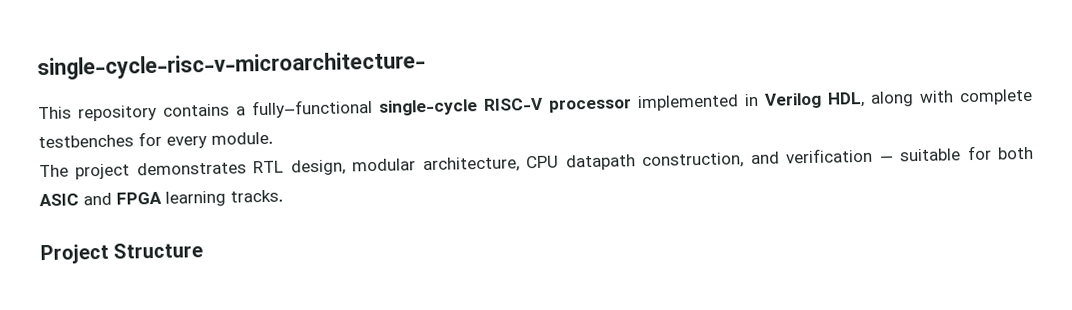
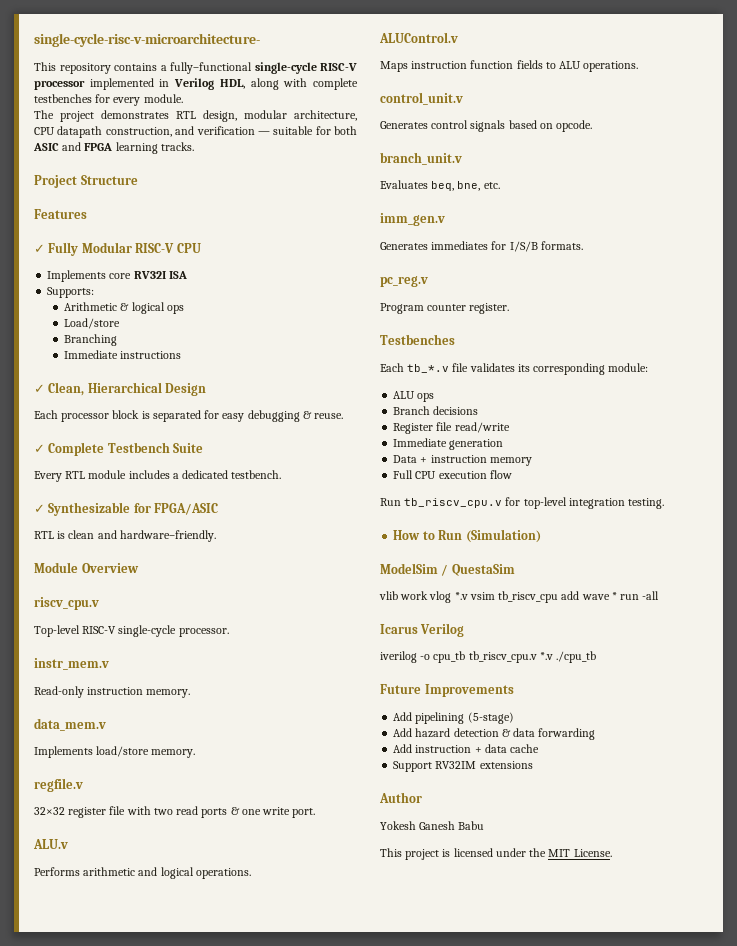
+ Features
+ ✓ Fully Modular RISC-V CPU
+ Implements core RV32I ISA
+ Supports:
+ Arithmetic & logical ops
+ Load/store
+ Branching
+ Immediate instructions
+ ✓ Clean, Hierarchical Design
+ Each processor block is separated for easy debugging & reuse.
+ ✓ Complete Testbench Suite
+ Every RTL module includes a dedicated testbench.
+ ✓ Synthesizable for FPGA/ASIC
+ RTL is clean and hardware–friendly.
+ Module Overview
+ riscv_cpu.v
+ Top-level RISC-V single-cycle processor.
+ instr_mem.v
+ Read-only instruction memory.
+ data_mem.v
+ Implements load/store memory.
+ regfile.v
+ 32×32 register file with two read ports & one write port.
+ ALU.v
+ Performs arithmetic and logical operations.
+ ALUControl.v
+ Maps instruction function fields to ALU operations.
+ control_unit.v
+ Generates control signals based on opcode.
+ branch_unit.v
+ Evaluates beq, bne, etc.
+ imm_gen.v
+ Generates immediates for I/S/B formats.
+ pc_reg.v
+ Program counter register.
+ Testbenches
+ Each tb_*.v file validates its corresponding module:
+ ALU ops
+ Branch decisions
+ Register file read/write
+ Immediate generation
+ Data + instruction memory
+ Full CPU execution flow
+ Run tb_riscv_cpu.v for top-level integration testing.
+ How to Run (Simulation)
+ ModelSim / QuestaSim
+ vlib work vlog *.v vsim tb_riscv_cpu add wave * run -all
+ Icarus Verilog
+ iverilog -o cpu_tb tb_riscv_cpu.v *.v ./cpu_tb
+ Future Improvements
+ Add pipelining (5-stage)
+ Add hazard detection & data forwarding
+ Add instruction + data cache
+ Support RV32IM extensions
+ Author
+ Yokesh Ganesh Babu
+ This project is licensed under the MIT License.

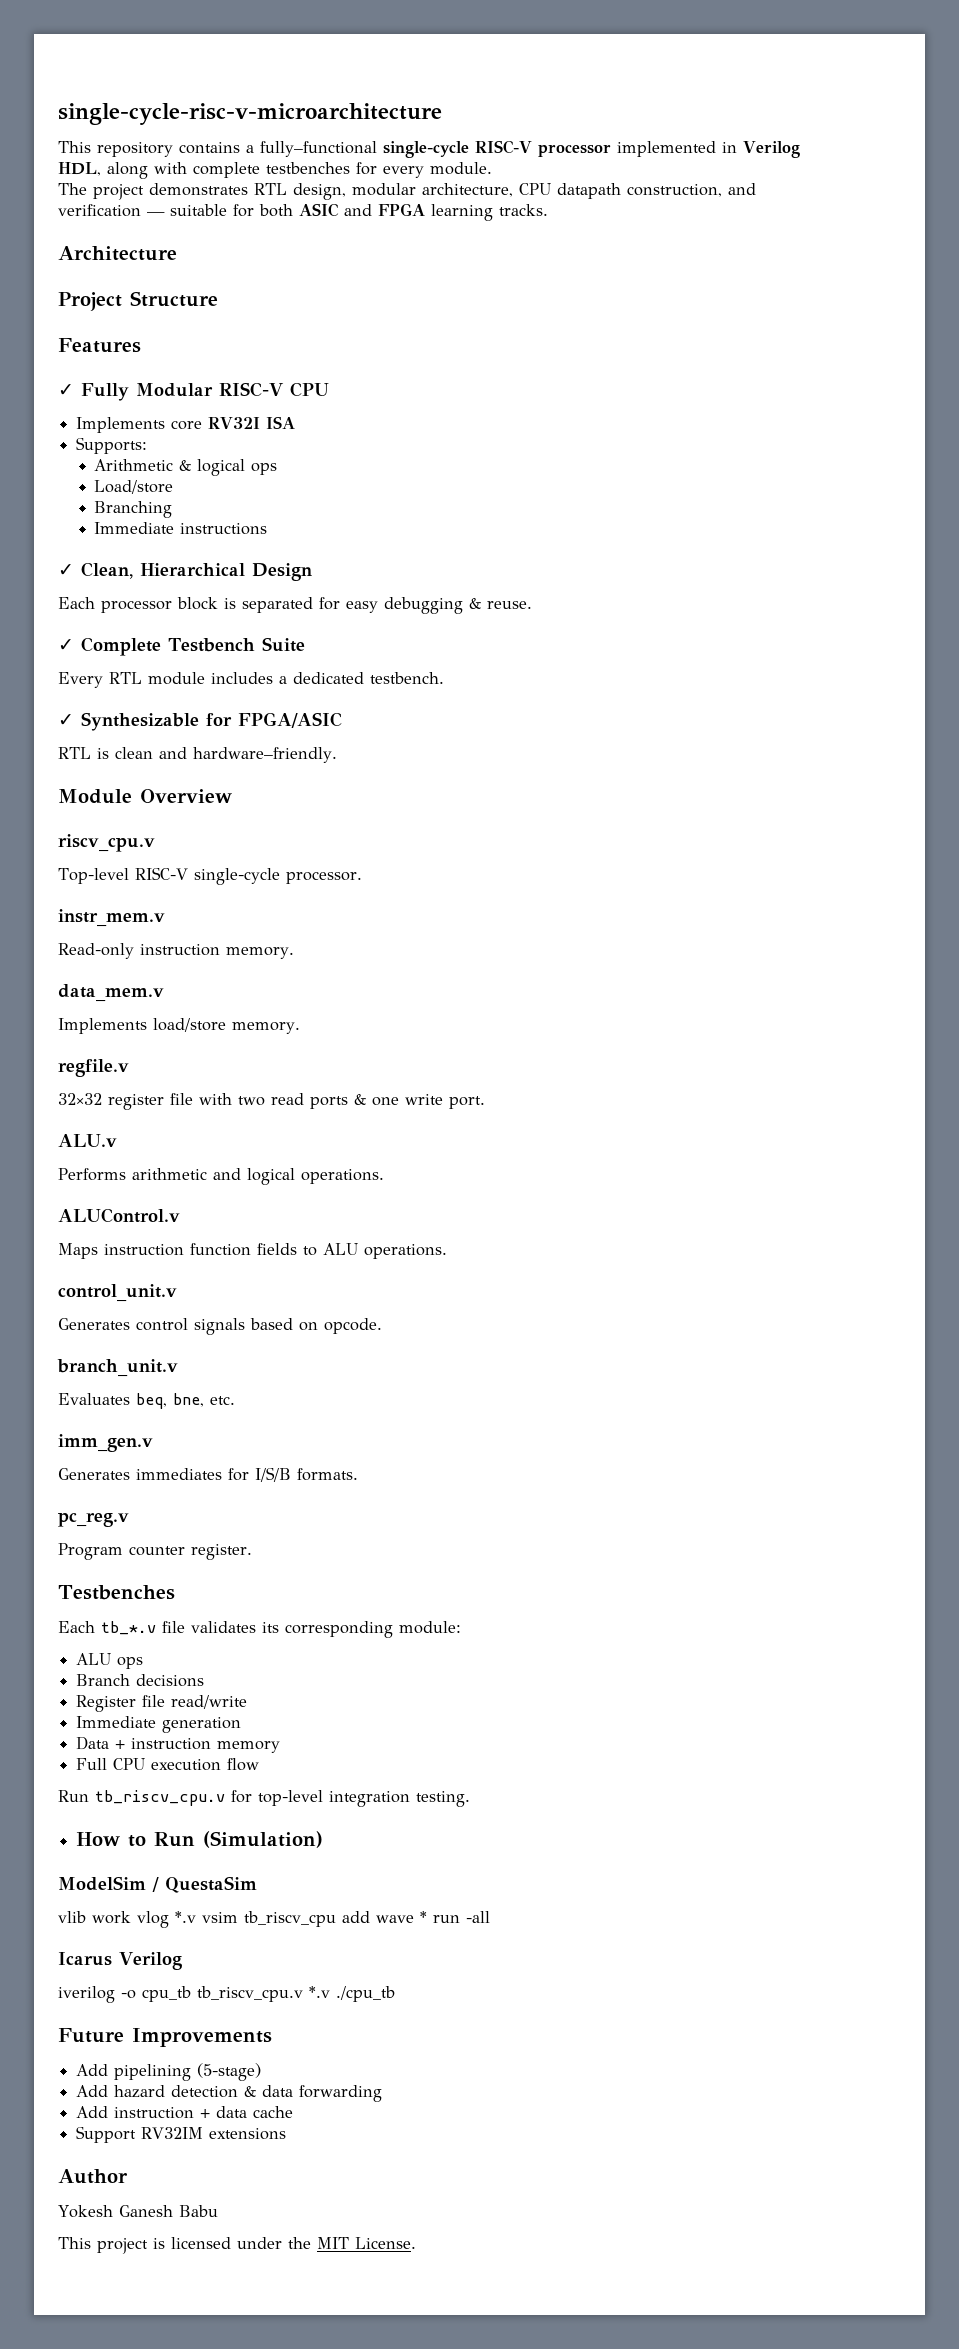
- single-cycle-risc-v-microarchitecture-
+ single-cycle-risc-v-microarchitecture
+ Architecture

